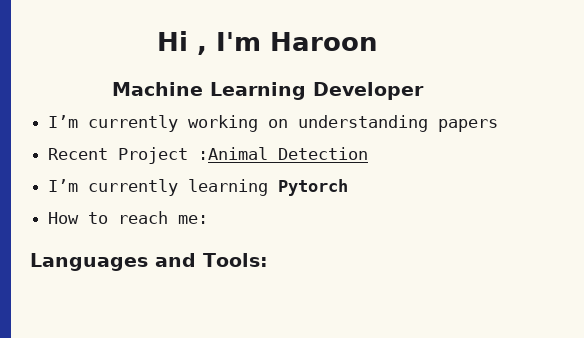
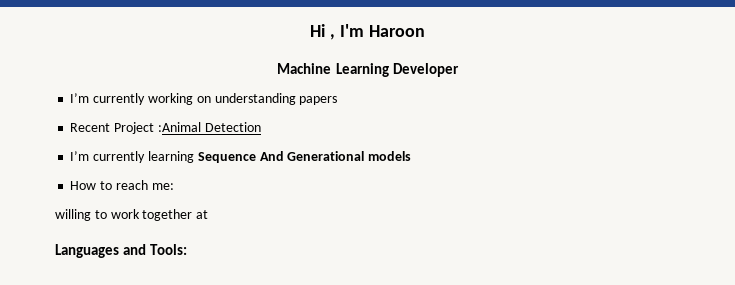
- I’m currently learning Pytorch
+ I’m currently learning Sequence And Generational models
+ willing to work together at

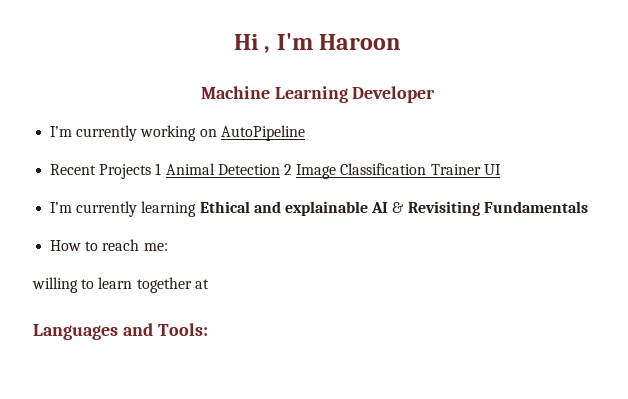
- I’m currently working on understanding papers
+ I’m currently working on AutoPipeline
- Recent Project :Animal Detection
- I’m currently learning Sequence And Generational models
+ Recent Projects 1 Animal Detection 2 Image Classification Trainer UI
+ I’m currently learning Ethical and explainable AI & Revisiting Fundamentals
- willing to work together at
+ willing to learn together at

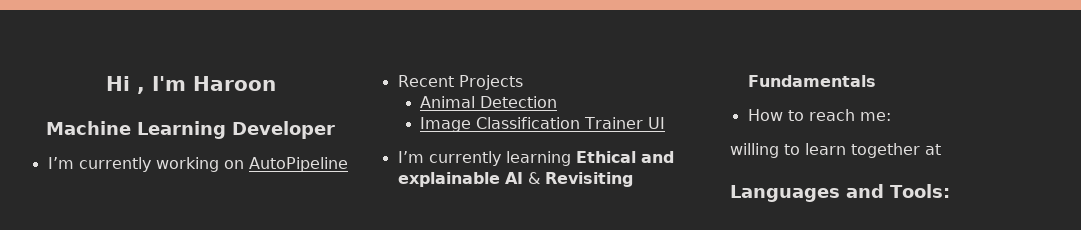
- Recent Projects 1 Animal Detection 2 Image Classification Trainer UI
+ Recent Projects
+ Animal Detection
+ Image Classification Trainer UI

